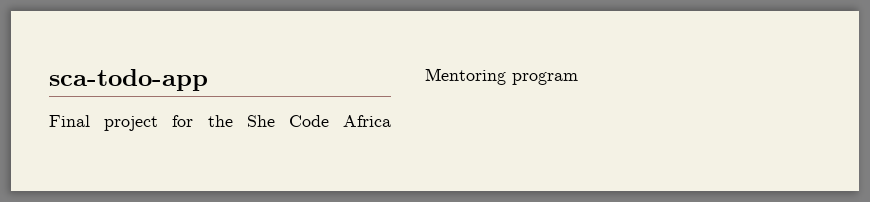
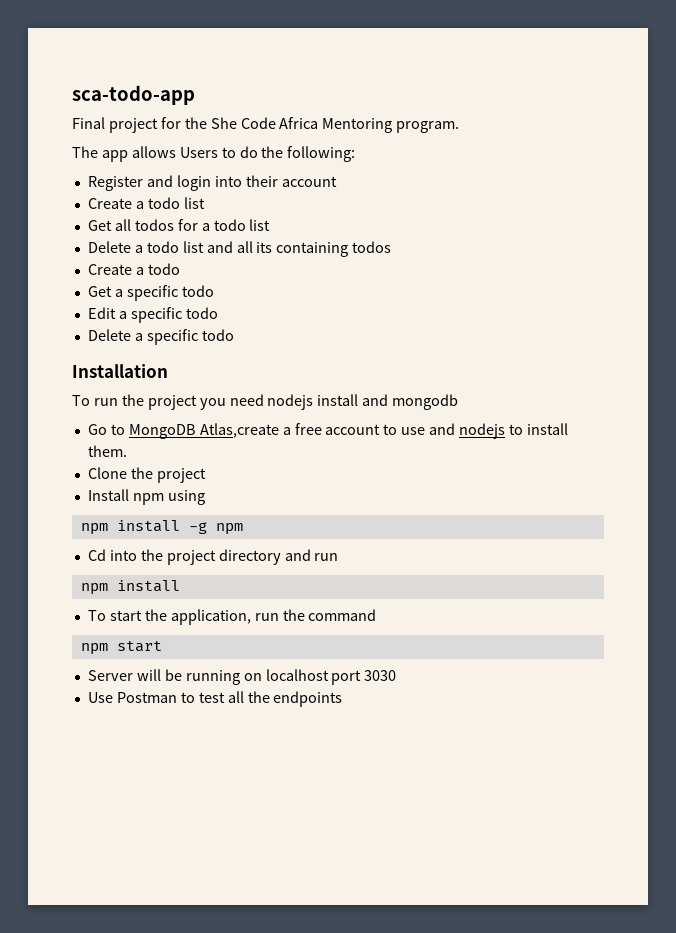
- Final project for the She Code Africa Mentoring program
+ Final project for the She Code Africa Mentoring program.
+ The app allows Users to do the following:
+ Register and login into their account
+ Create a todo list
+ Get all todos for a todo list
+ Delete a todo list and all its containing todos
+ Create a todo
+ Get a specific todo
+ Edit a specific todo
+ Delete a specific todo
+ Installation
+ To run the project you need nodejs install and mongodb
+ Go to MongoDB Atlas,create a free account to use and nodejs to install them.
+ Clone the project
+ Install npm using
+ npm install -g npm
+ Cd into the project directory and run
+ npm install
+ To start the application, run the command
+ npm start
+ Server will be running on localhost port 3030
+ Use Postman to test all the endpoints

